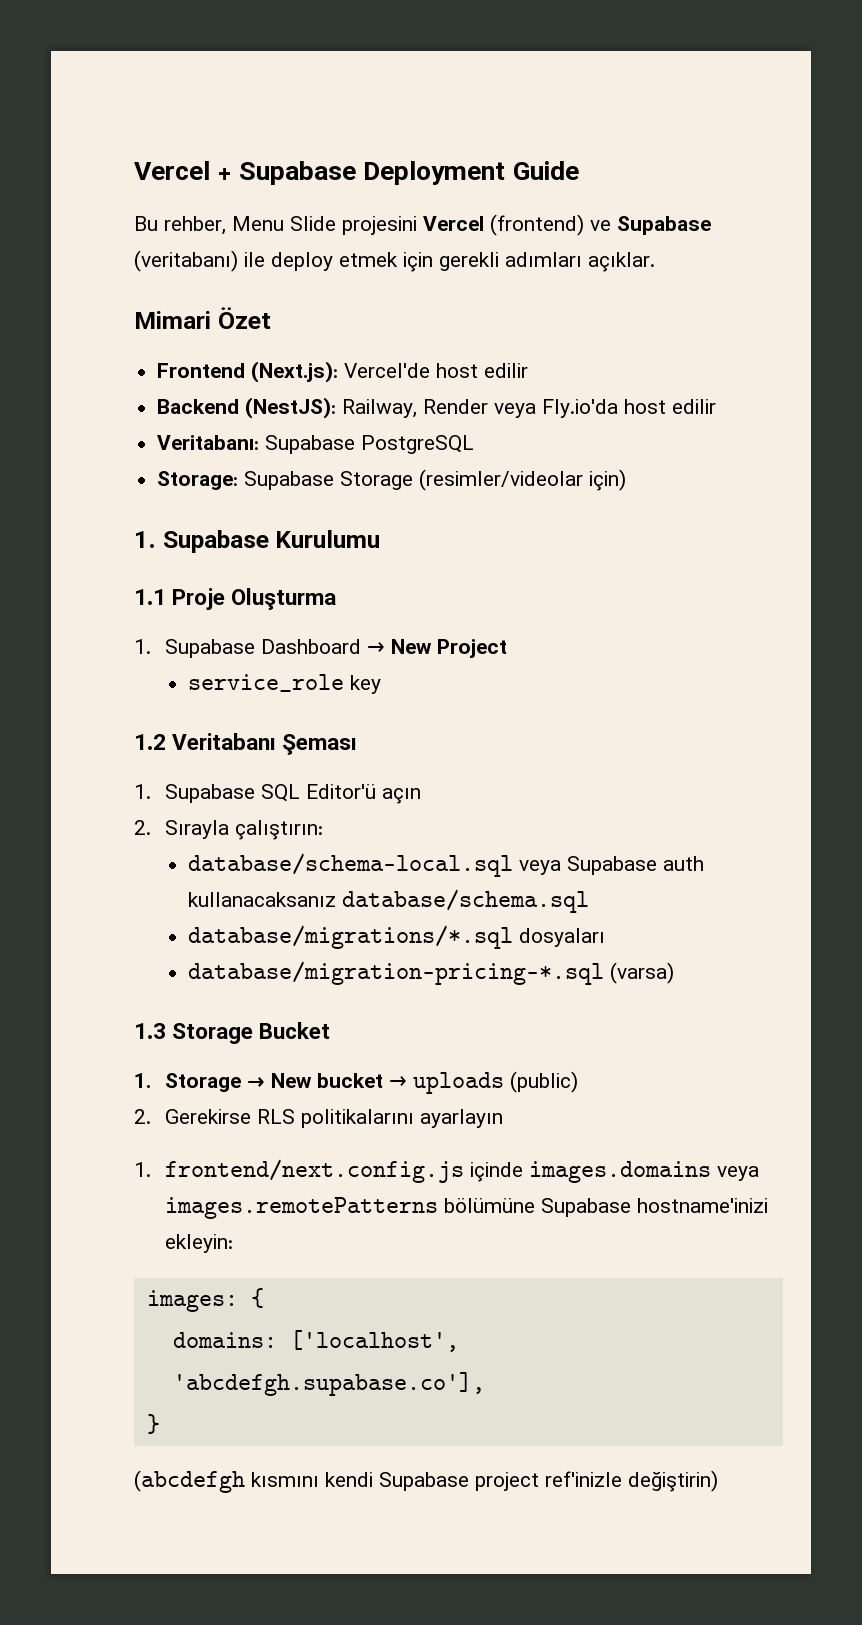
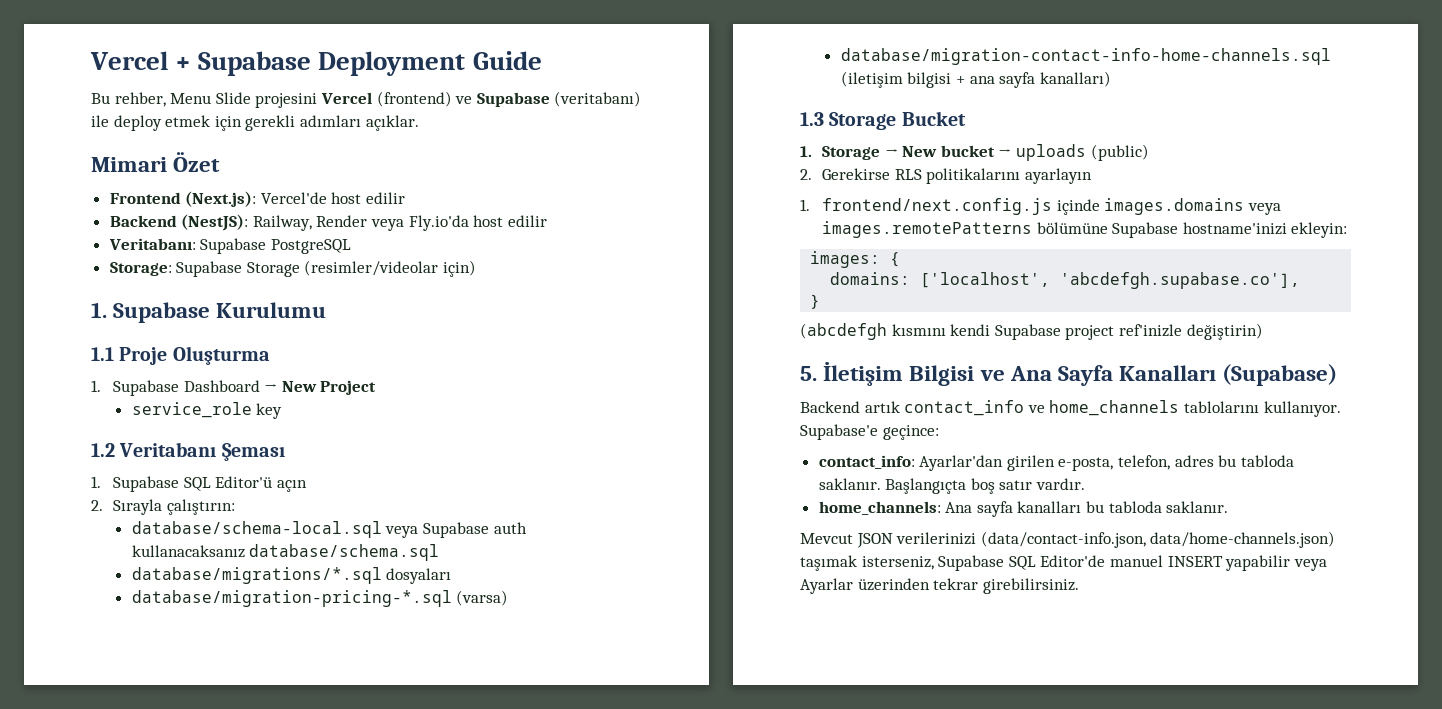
+ database/migration-contact-info-home-channels.sql (iletişim bilgisi + ana sayfa kanalları)
+ 5. İletişim Bilgisi ve Ana Sayfa Kanalları (Supabase)
+ Backend artık contact_info ve home_channels tablolarını kullanıyor. Supabase'e geçince:
+ contact_info: Ayarlar'dan girilen e-posta, telefon, adres bu tabloda saklanır. Başlangıçta boş satır vardır.
+ home_channels: Ana sayfa kanalları bu tabloda saklanır.
+ Mevcut JSON verilerinizi (data/contact-info.json, data/home-channels.json) taşımak isterseniz, Supabase SQL Editor'de manuel INSERT yapabilir veya Ayarlar üzerinden tekrar girebilirsiniz.

